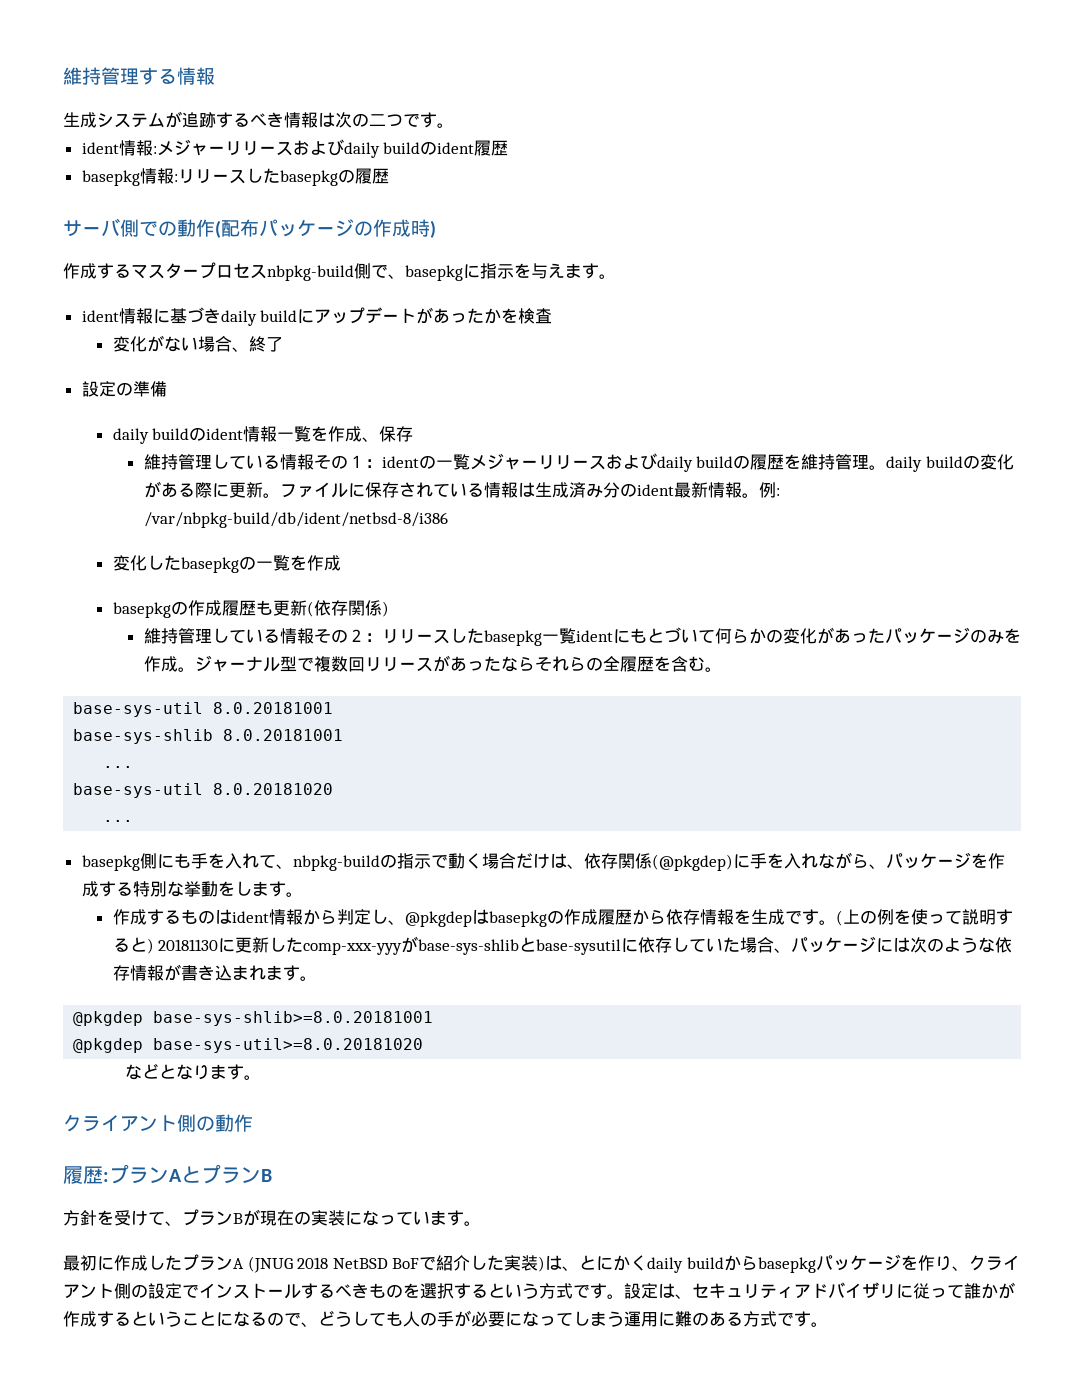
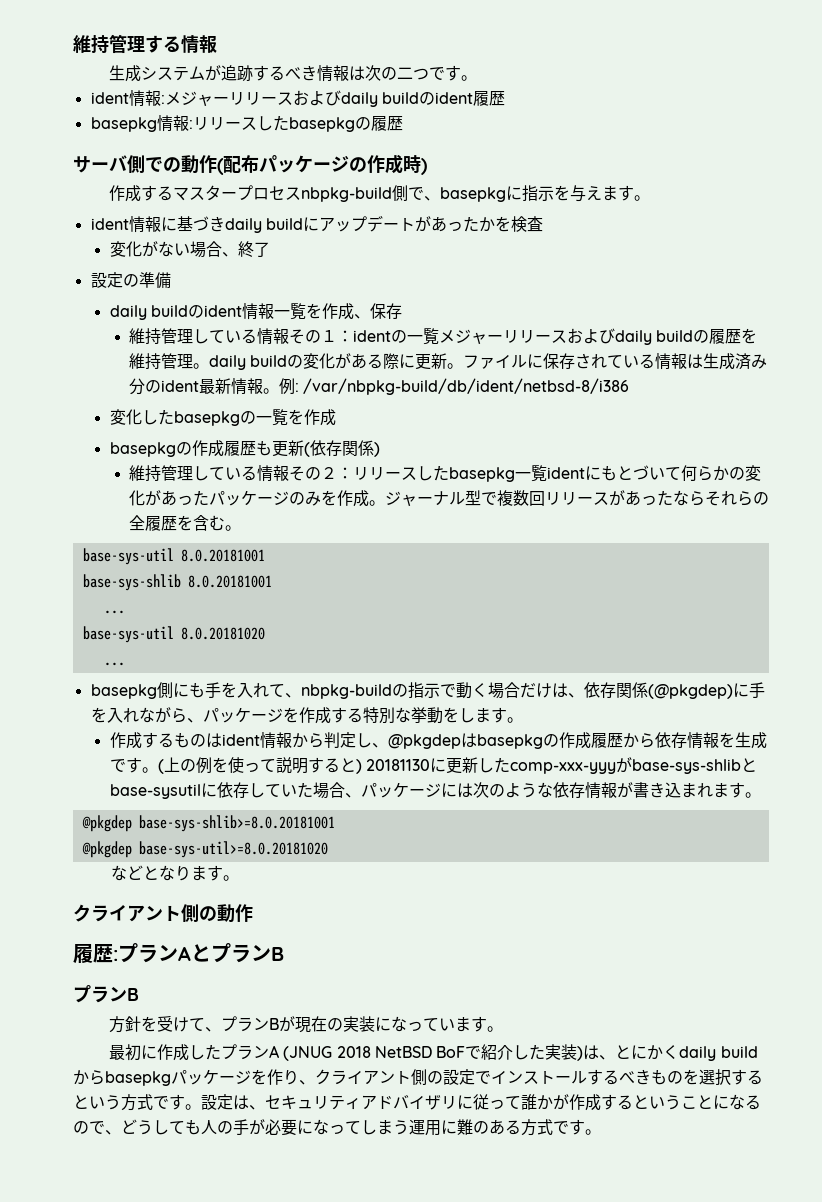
  履歴:プランAとプランB
+ プランB

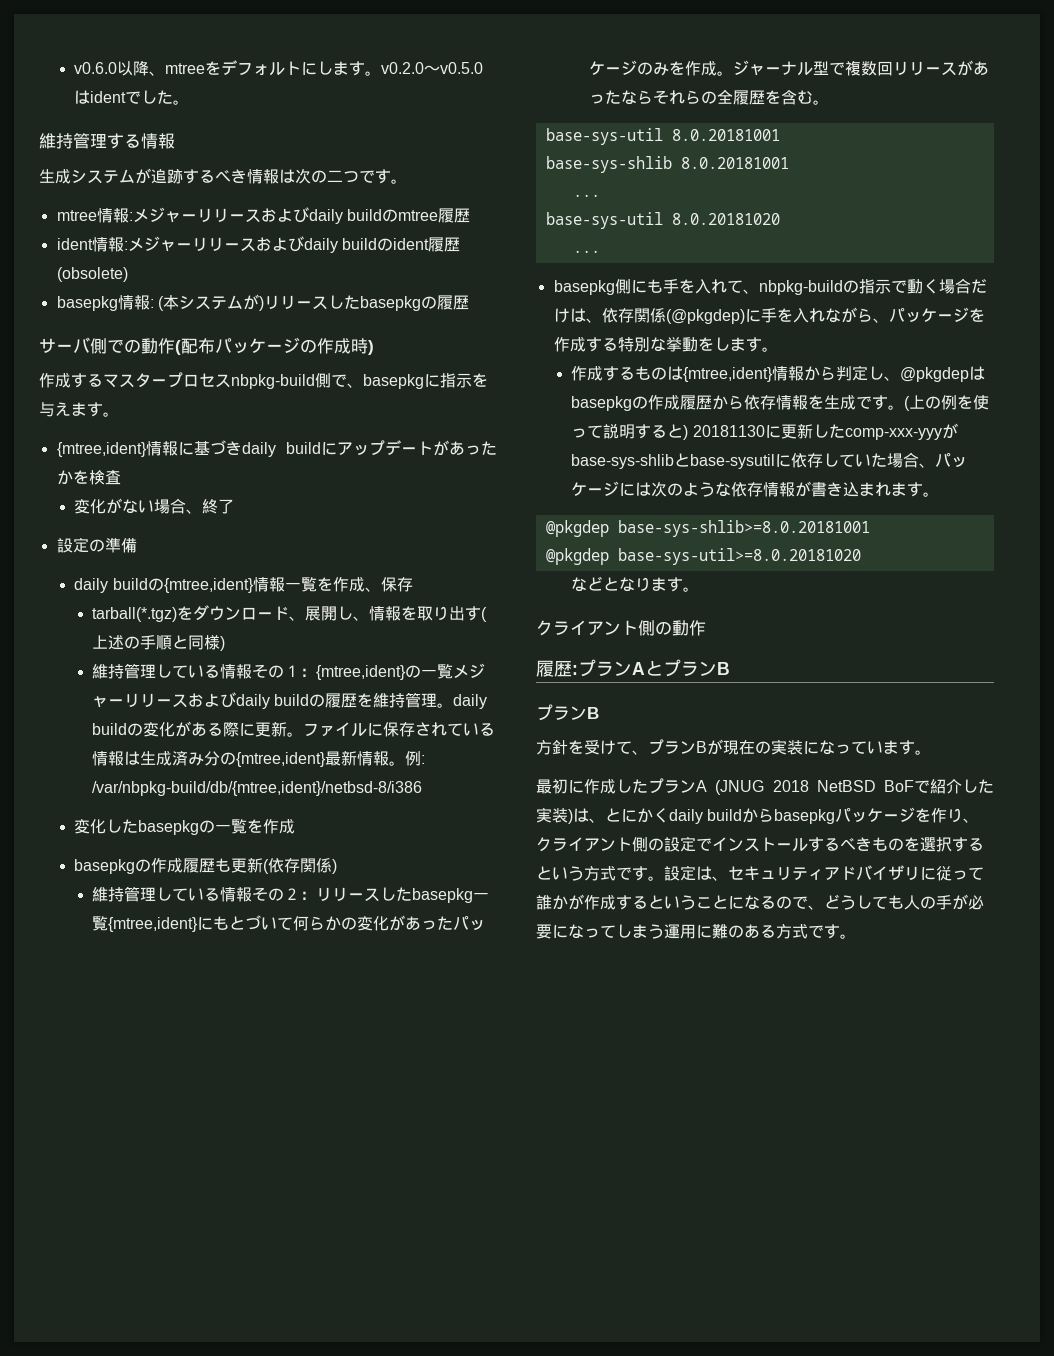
+ v0.6.0以降、mtreeをデフォルトにします。v0.2.0〜v0.5.0はidentでした。
+ mtree情報:メジャーリリースおよびdaily buildのmtree履歴
- ident情報:メジャーリリースおよびdaily buildのident履歴
+ ident情報:メジャーリリースおよびdaily buildのident履歴(obsolete)
- basepkg情報:リリースしたbasepkgの履歴
+ basepkg情報: (本システムが)リリースしたbasepkgの履歴
- ident情報に基づきdaily buildにアップデートがあったかを検査
+ {mtree,ident}情報に基づきdaily buildにアップデートがあったかを検査
- daily buildのident情報一覧を作成、保存
+ daily buildの{mtree,ident}情報一覧を作成、保存
+ tarball(*.tgz)をダウンロード、展開し、情報を取り出す(上述の手順と同様)
- 維持管理している情報その１：identの一覧メジャーリリースおよびdaily buildの履歴を維持管理。daily buildの変化がある際に更新。
+ 維持管理している情報その１：{mtree,ident}の一覧メジャーリリースおよびdaily buildの履歴を維持管理。daily buildの変化がある際に更新。
- ファイルに保存されている情報は生成済み分のident最新情報。
+ ファイルに保存されている情報は生成済み分の{mtree,ident}最新情報。
- 例: /var/nbpkg-build/db/ident/netbsd-8/i386
+ 例: /var/nbpkg-build/db/{mtree,ident}/netbsd-8/i386
- 維持管理している情報その２：リリースしたbasepkg一覧identにもとづいて何らかの変化があったパッケージのみを作成。
+ 維持管理している情報その２：リリースしたbasepkg一覧{mtree,ident}にもとづいて何らかの変化があったパッケージのみを作成。
- 作成するものはident情報から判定し、@pkgdepはbasepkgの作成履歴から依存情報を生成です。
+ 作成するものは{mtree,ident}情報から判定し、@pkgdepはbasepkgの作成履歴から依存情報を生成です。

